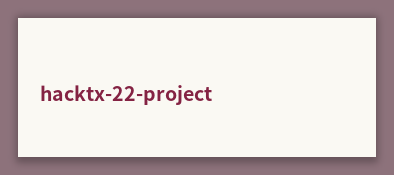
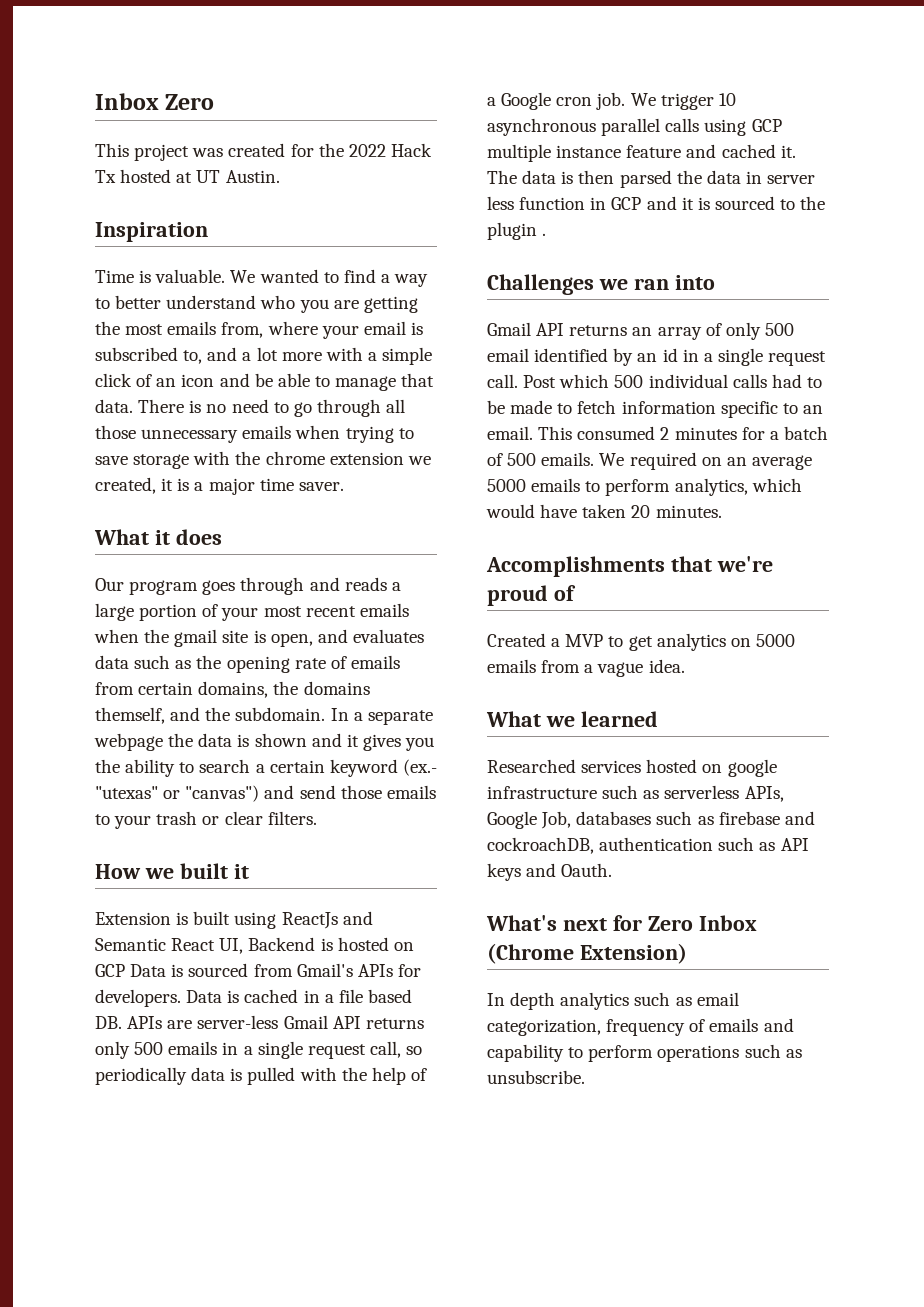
- hacktx-22-project
+ Inbox Zero
+ This project was created for the 2022 Hack Tx hosted at UT Austin.
+ Inspiration
+ Time is valuable. We wanted to find a way to better understand who you are getting the most emails from, where your email is subscribed to, and a lot more with a simple click of an icon and be able to manage that data. There is no need to go through all those unnecessary emails when trying to save storage with the chrome extension we created, it is a major time saver.
+ What it does
+ Our program goes through and reads a large portion of your most recent emails when the gmail site is open, and evaluates data such as the opening rate of emails from certain domains, the domains themself, and the subdomain. In a separate webpage the data is shown and it gives you the ability to search a certain keyword (ex.- "utexas" or "canvas") and send those emails to your trash or clear filters.
+ How we built it
+ Extension is built using ReactJs and Semantic React UI, Backend is hosted on GCP Data is sourced from Gmail's APIs for developers. Data is cached in a file based DB. APIs are server-less Gmail API returns only 500 emails in a single request call, so periodically data is pulled with the help of a Google cron job. We trigger 10 asynchronous parallel calls using GCP multiple instance feature and cached it. The data is then parsed the data in server less function in GCP and it is sourced to the plugin .
+ Challenges we ran into
+ Gmail API returns an array of only 500 email identified by an id in a single request call. Post which 500 individual calls had to be made to fetch information specific to an email. This consumed 2 minutes for a batch of 500 emails. We required on an average 5000 emails to perform analytics, which would have taken 20 minutes.
+ Accomplishments that we're proud of
+ Created a MVP to get analytics on 5000 emails from a vague idea.
+ What we learned
+ Researched services hosted on google infrastructure such as serverless APIs, Google Job, databases such as firebase and cockroachDB, authentication such as API keys and Oauth.
+ What's next for Zero Inbox (Chrome Extension)
+ In depth analytics such as email categorization, frequency of emails and capability to perform operations such as unsubscribe.

